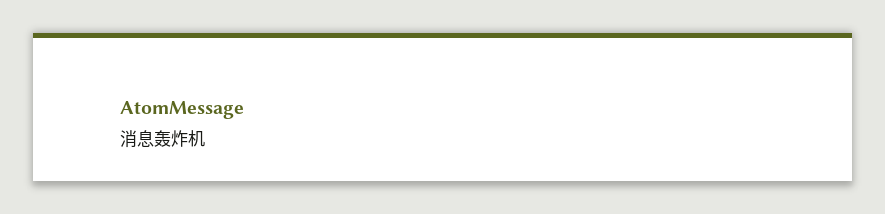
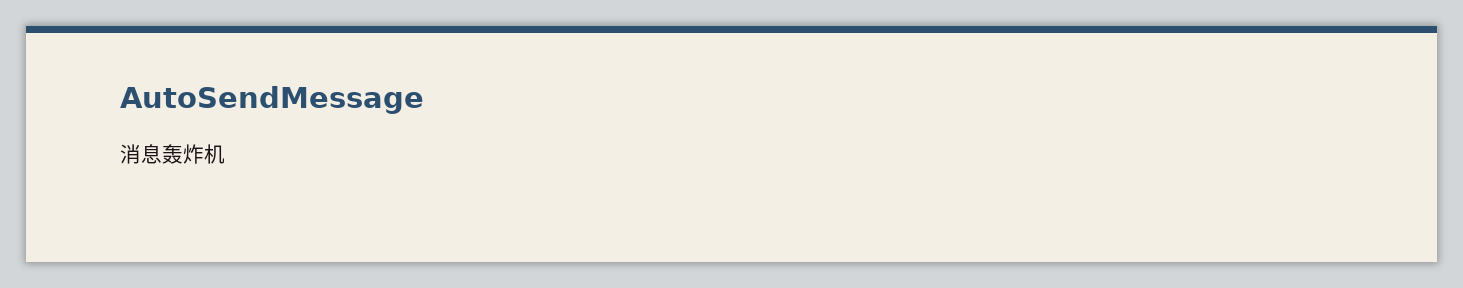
- AtomMessage
+ AutoSendMessage

